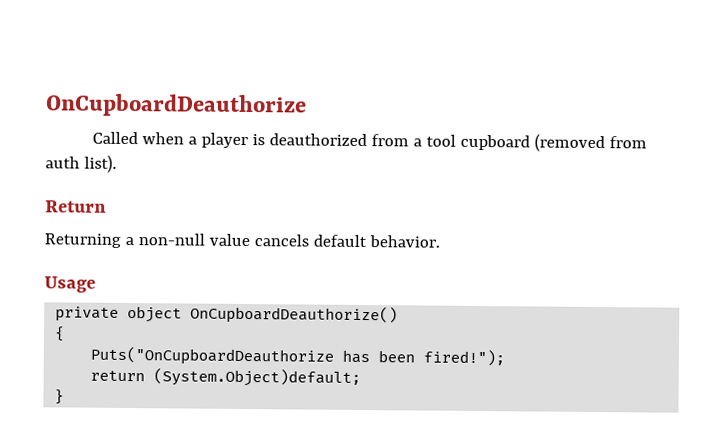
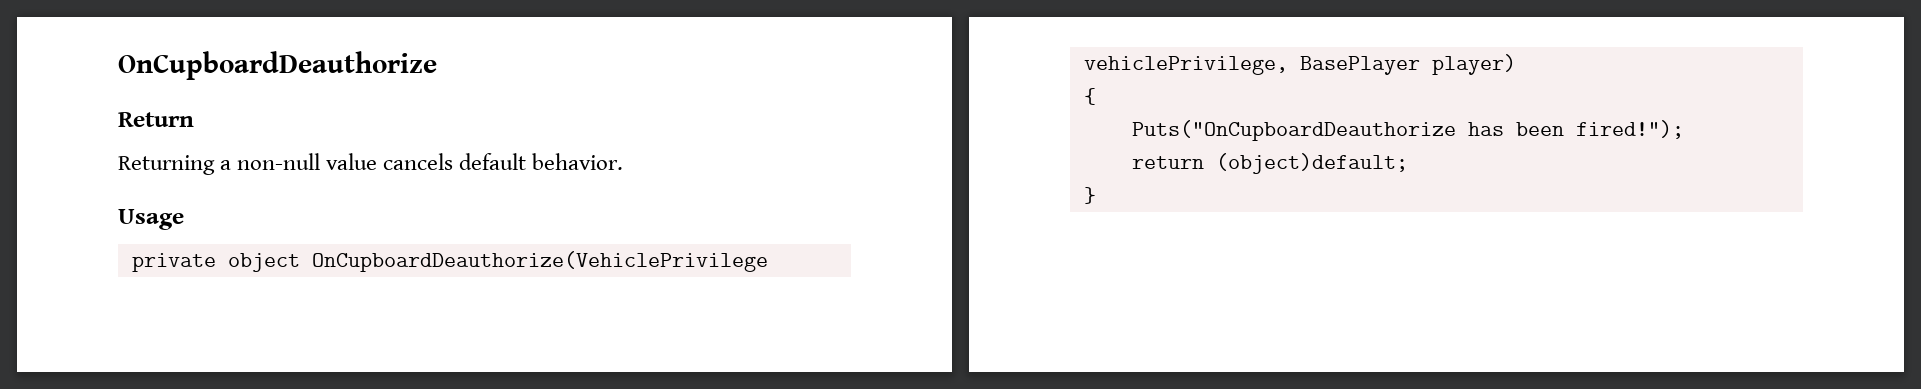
- Called when a player is deauthorized from a tool cupboard (removed from auth list).
- private object OnCupboardDeauthorize()
+ private object OnCupboardDeauthorize(VehiclePrivilege vehiclePrivilege, BasePlayer player)
- return (System.Object)default;
+ return (object)default;

